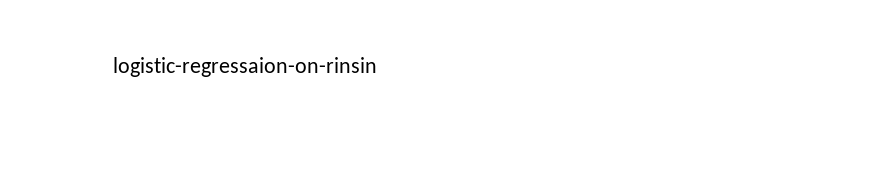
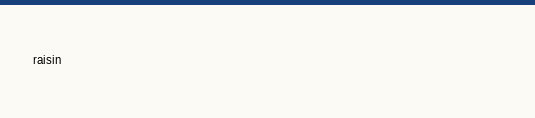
- logistic-regressaion-on-rinsin
+ raisin

